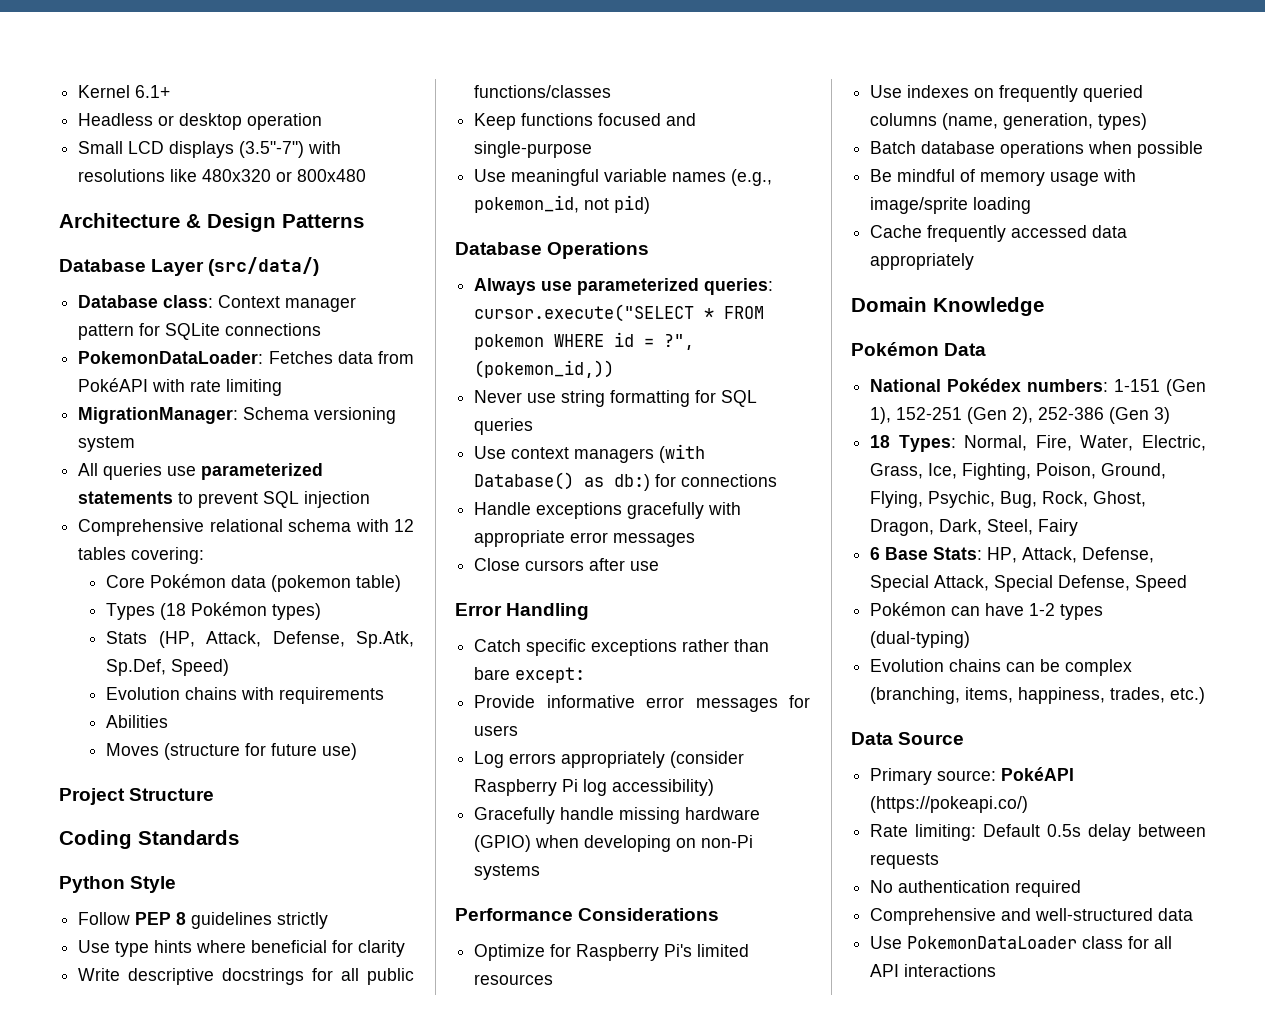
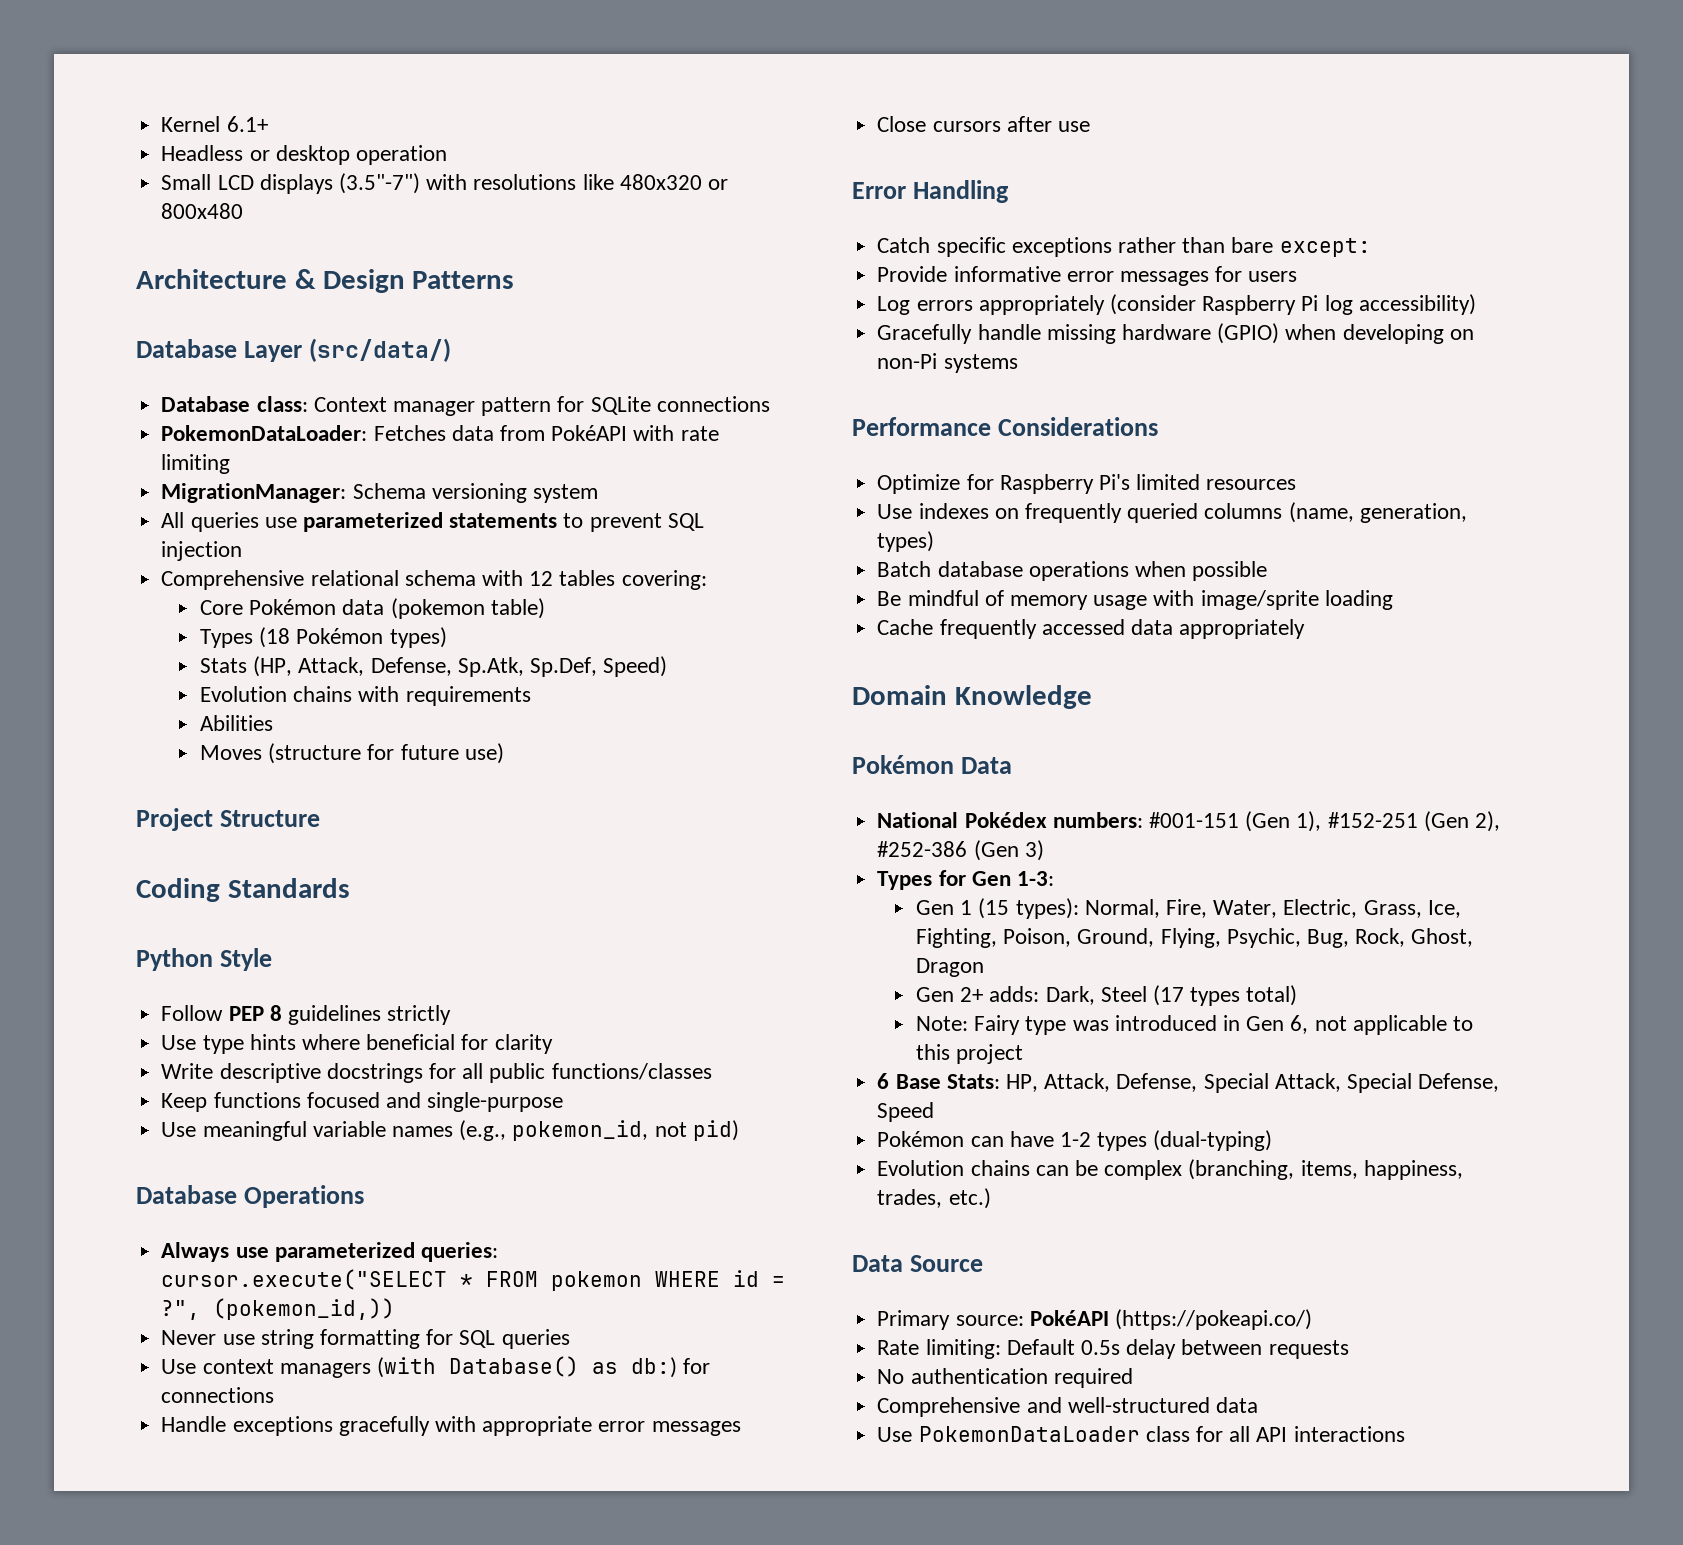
- National Pokédex numbers: 1-151 (Gen 1), 152-251 (Gen 2), 252-386 (Gen 3)
+ National Pokédex numbers: #001-151 (Gen 1), #152-251 (Gen 2), #252-386 (Gen 3)
- 18 Types: Normal, Fire, Water, Electric, Grass, Ice, Fighting, Poison, Ground, Flying, Psychic, Bug, Rock, Ghost, Dragon, Dark, Steel, Fairy
+ Types for Gen 1-3:
+ Gen 1 (15 types): Normal, Fire, Water, Electric, Grass, Ice, Fighting, Poison, Ground, Flying, Psychic, Bug, Rock, Ghost, Dragon
+ Gen 2+ adds: Dark, Steel (17 types total)
+ Note: Fairy type was introduced in Gen 6, not applicable to this project

